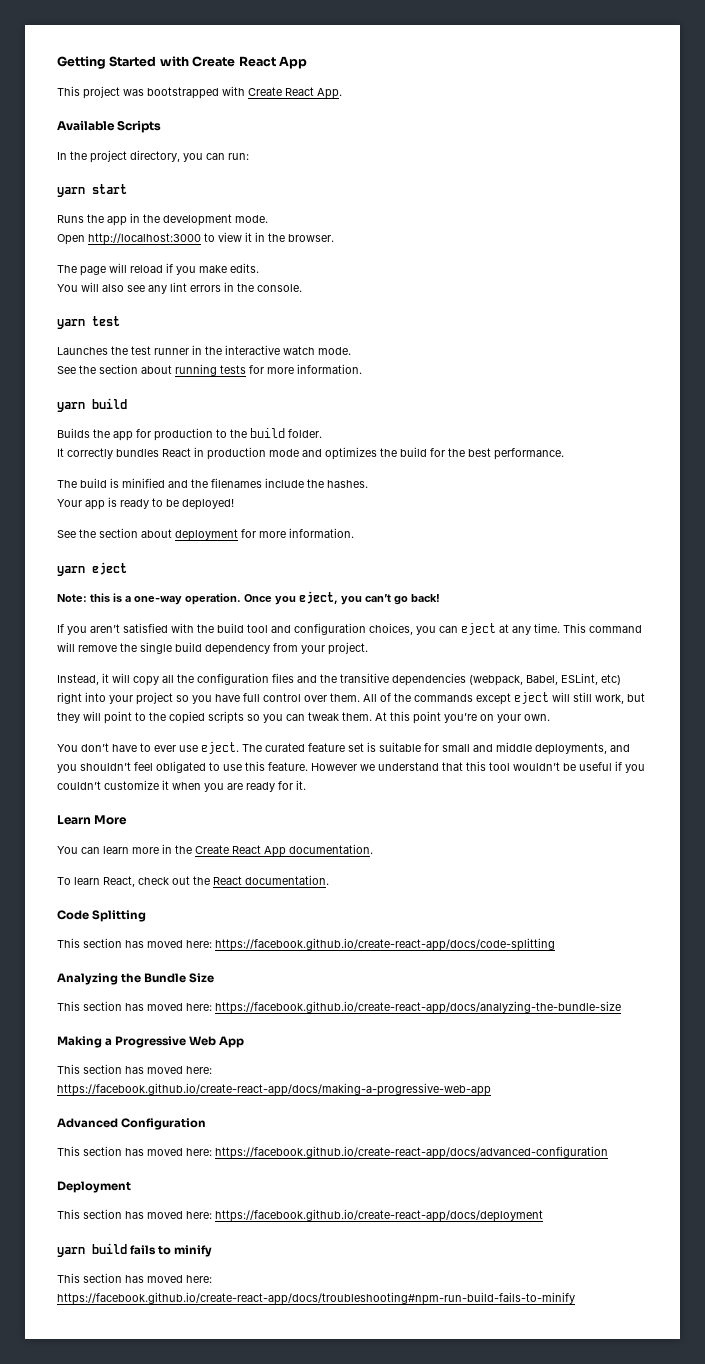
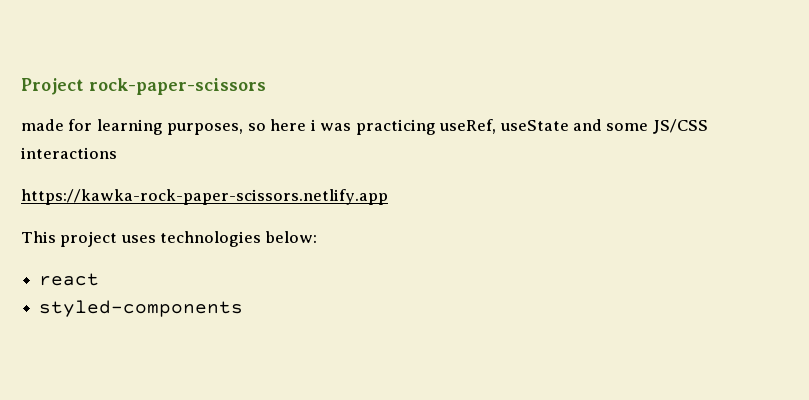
- Getting Started with Create React App
- This project was bootstrapped with Create React App.
- Available Scripts
- In the project directory, you can run:
- yarn start
- Runs the app in the development mode.
- Open http://localhost:3000 to view it in the browser.
- The page will reload if you make edits.
- You will also see any lint errors in the console.
- yarn test
- Launches the test runner in the interactive watch mode.
- See the section about running tests for more information.
- yarn build
- Builds the app for production to the build folder.
- It correctly bundles React in production mode and optimizes the build for the best performance.
- The build is minified and the filenames include the hashes.
- Your app is ready to be deployed!
- See the section about deployment for more information.
- yarn eject
- Note: this is a one-way operation. Once you eject, you can’t go back!
- If you aren’t satisfied with the build tool and configuration choices, you can eject at any time. This command will remove the single build dependency from your project.
- Instead, it will copy all the configuration files and the transitive dependencies (webpack, Babel, ESLint, etc) right into your project so you have full control over them. All of the commands except eject will still work, but they will point to the copied scripts so you can tweak them. At this point you’re on your own.
- You don’t have to ever use eject. The curated feature set is suitable for small and middle deployments, and you shouldn’t feel obligated to use this feature. However we understand that this tool wouldn’t be useful if you couldn’t customize it when you are ready for it.
- Learn More
- You can learn more in the Create React App documentation.
- To learn React, check out the React documentation.
- Code Splitting
- This section has moved here: https://facebook.github.io/create-react-app/docs/code-splitting
- Analyzing the Bundle Size
- This section has moved here: https://facebook.github.io/create-react-app/docs/analyzing-the-bundle-size
- Making a Progressive Web App
- This section has moved here: https://facebook.github.io/create-react-app/docs/making-a-progressive-web-app
- Advanced Configuration
- This section has moved here: https://facebook.github.io/create-react-app/docs/advanced-configuration
- Deployment
- This section has moved here: https://facebook.github.io/create-react-app/docs/deployment
- yarn build fails to minify
- This section has moved here: https://facebook.github.io/create-react-app/docs/troubleshooting#npm-run-build-fails-to-minify
+ Project rock-paper-scissors
+ made for learning purposes, so here i was practicing useRef, useState and some JS/CSS interactions
+ https://kawka-rock-paper-scissors.netlify.app
+ This project uses technologies below:
+ react
+ styled-components

